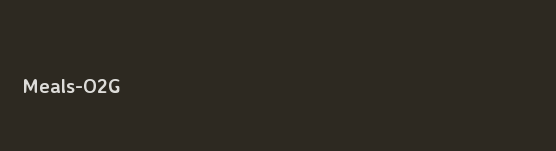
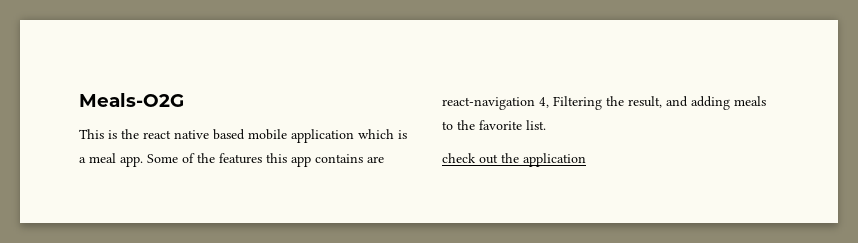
+ This is the react native based mobile application which is a meal app. Some of the features this app contains are react-navigation 4, Filtering the result, and adding meals to the favorite list.
+ check out the application

